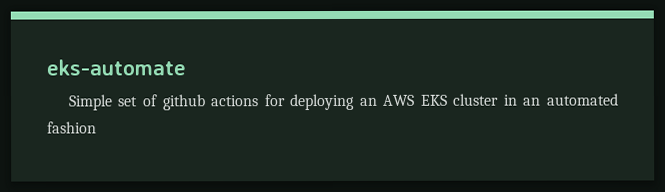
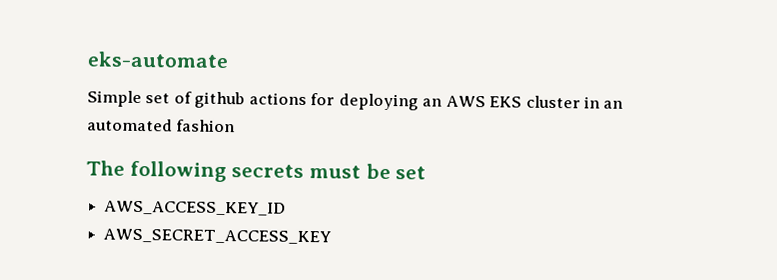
+ The following secrets must be set
+ AWS_ACCESS_KEY_ID
+ AWS_SECRET_ACCESS_KEY

